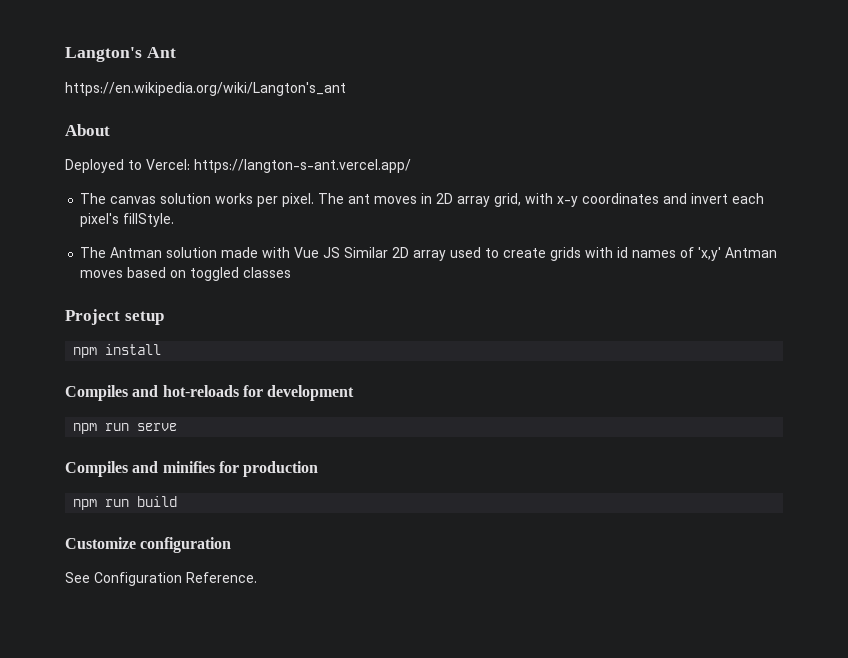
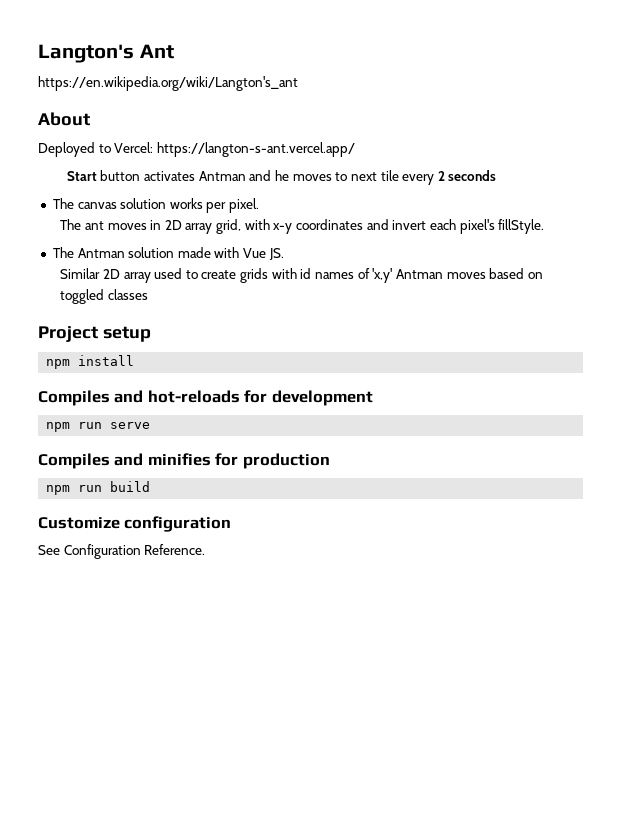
+ Start button activates Antman and he moves to next tile every 2 seconds
- The canvas solution works per pixel. The ant moves in 2D array grid, with x-y coordinates and invert each pixel's fillStyle.
+ The canvas solution works per pixel.
+ The ant moves in 2D array grid, with x-y coordinates and invert each pixel's fillStyle.
- The Antman solution made with Vue JS Similar 2D array used to create grids with id names of 'x,y' Antman moves based on toggled classes
+ The Antman solution made with Vue JS.
+ Similar 2D array used to create grids with id names of 'x,y' Antman moves based on toggled classes

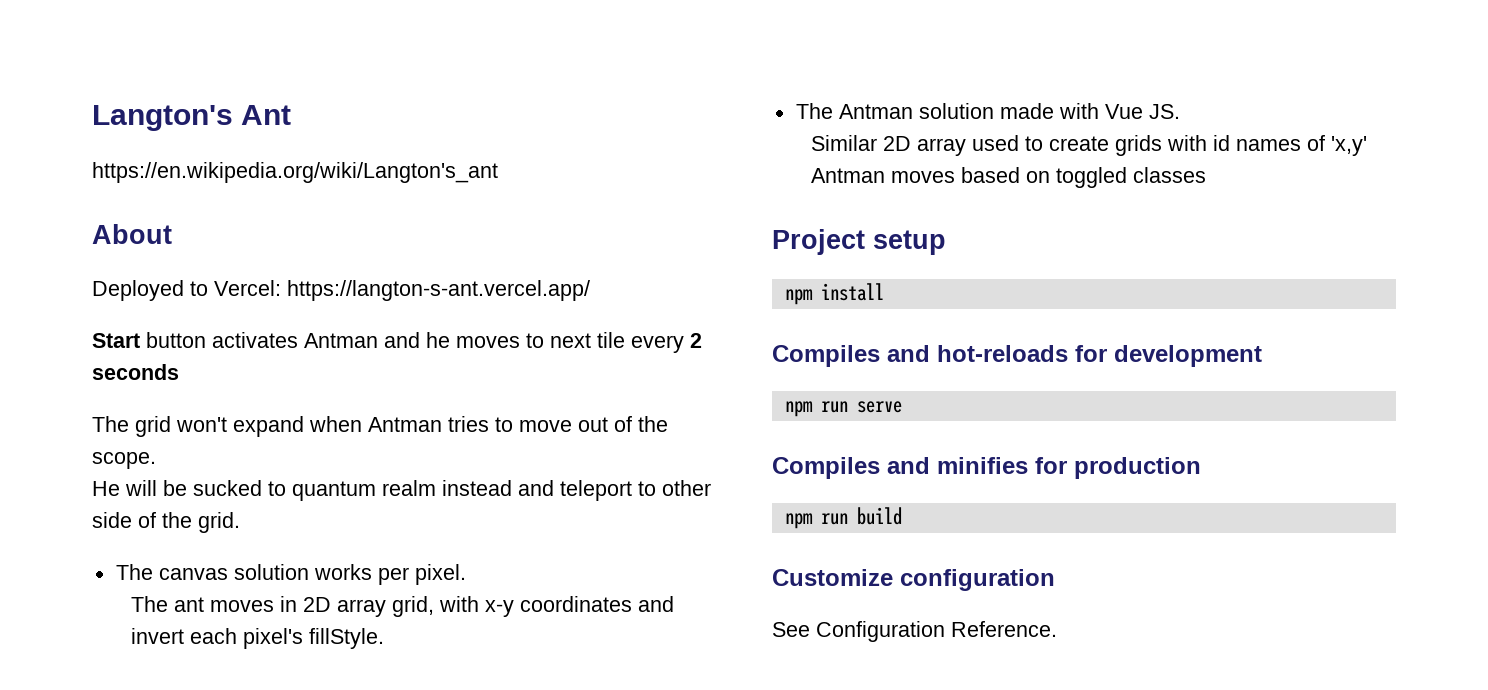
+ The grid won't expand when Antman tries to move out of the scope.
+ He will be sucked to quantum realm instead and teleport to other side of the grid.

